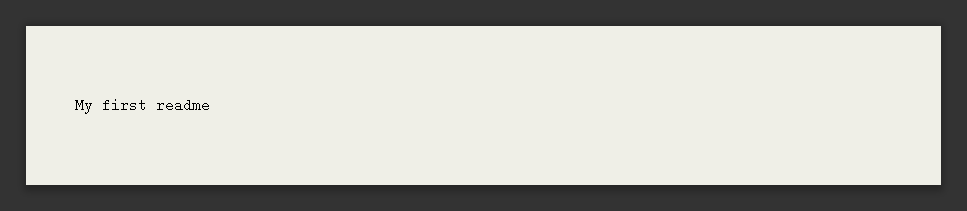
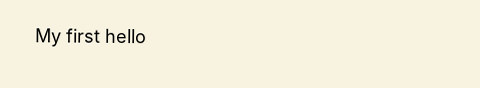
- My first readme
+ My first hello

